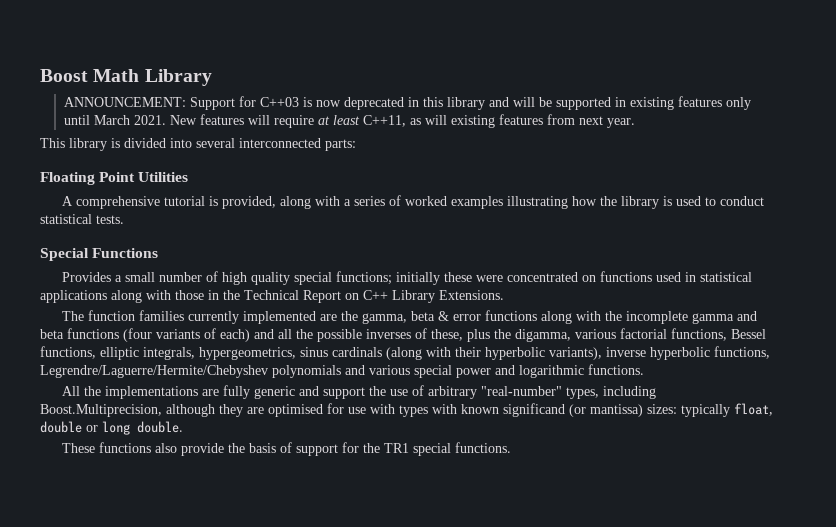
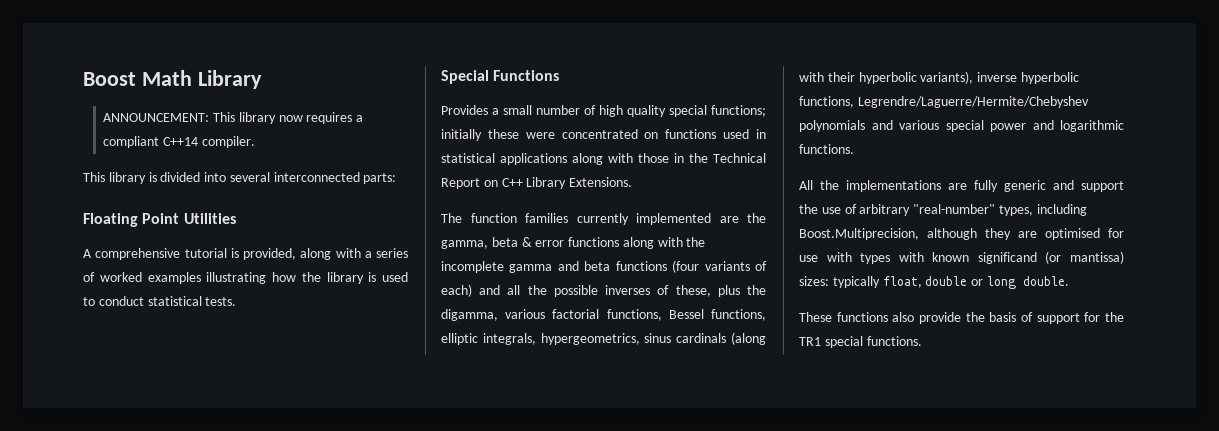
- ANNOUNCEMENT: Support for C++03 is now deprecated in this library and will be supported in existing features only until March 2021. New features will require at least C++11, as will existing features from next year.
+ ANNOUNCEMENT: This library now requires a compliant C++14 compiler.

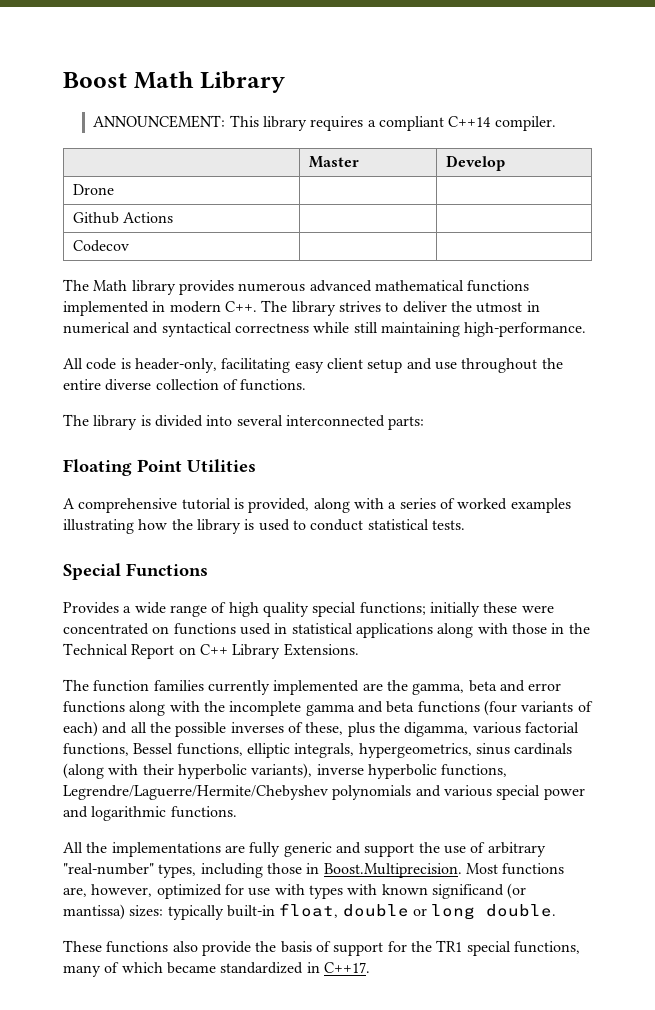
- ANNOUNCEMENT: This library now requires a compliant C++14 compiler.
+ ANNOUNCEMENT: This library requires a compliant C++14 compiler.
- This library is divided into several interconnected parts:
+ | Master | Develop
+ Drone | |
+ Github Actions | |
+ Codecov | |
+ The Math library provides numerous advanced mathematical functions implemented in modern C++. The library strives to deliver the utmost in numerical and syntactical correctness while still maintaining high-performance.
+ All code is header-only, facilitating easy client setup and use throughout the entire diverse collection of functions.
+ The library is divided into several interconnected parts:
- Provides a small number of high quality special functions; initially these were concentrated on functions used in statistical applications along with those in the Technical Report on C++ Library Extensions.
+ Provides a wide range of high quality special functions; initially these were concentrated on functions used in statistical applications along with those in the Technical Report on C++ Library Extensions.
- The function families currently implemented are the gamma, beta & error functions along with the incomplete gamma and beta functions (four variants of each) and all the possible inverses of these, plus the digamma, various factorial functions, Bessel functions, elliptic integrals, hypergeometrics, sinus cardinals (along with their hyperbolic variants), inverse hyperbolic functions, Legrendre/Laguerre/Hermite/Chebyshev polynomials and various special power and logarithmic functions.
+ The function families currently implemented are the gamma, beta and error functions along with the incomplete gamma and beta functions (four variants of each) and all the possible inverses of these, plus the digamma, various factorial functions, Bessel functions, elliptic integrals, hypergeometrics, sinus cardinals (along with their hyperbolic variants), inverse hyperbolic functions, Legrendre/Laguerre/Hermite/Chebyshev polynomials and various special power and logarithmic functions.
- All the implementations are fully generic and support the use of arbitrary "real-number" types, including Boost.Multiprecision, although they are optimised for use with types with known significand (or mantissa) sizes: typically float, double or long double.
+ All the implementations are fully generic and support the use of arbitrary "real-number" types, including those in Boost.Multiprecision. Most functions are, however, optimized for use with types with known significand (or mantissa) sizes: typically built-in float, double or long double.
- These functions also provide the basis of support for the TR1 special functions.
+ These functions also provide the basis of support for the TR1 special functions, many of which became standardized in C++17.

